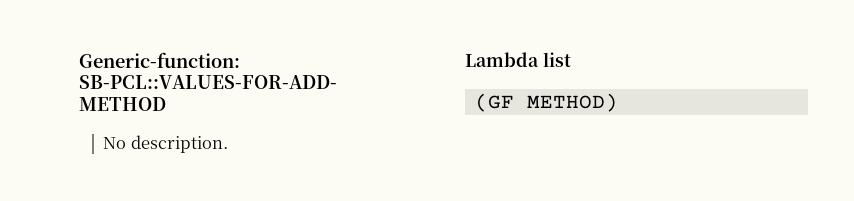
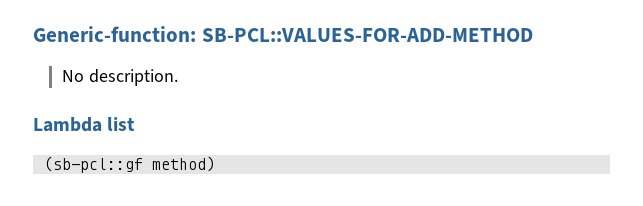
- (GF METHOD)
+ (sb-pcl::gf method)

